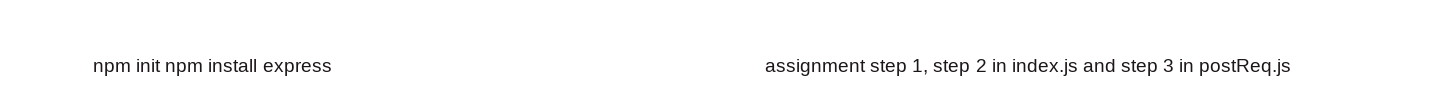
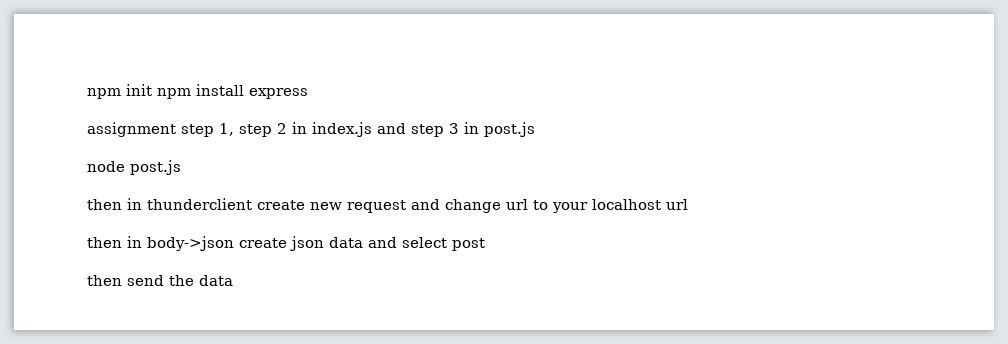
- assignment step 1, step 2 in index.js and step 3 in postReq.js
+ assignment step 1, step 2 in index.js and step 3 in post.js
+ node post.js
+ then in thunderclient create new request and change url to your localhost url
+ then in body->json create json data and select post
+ then send the data

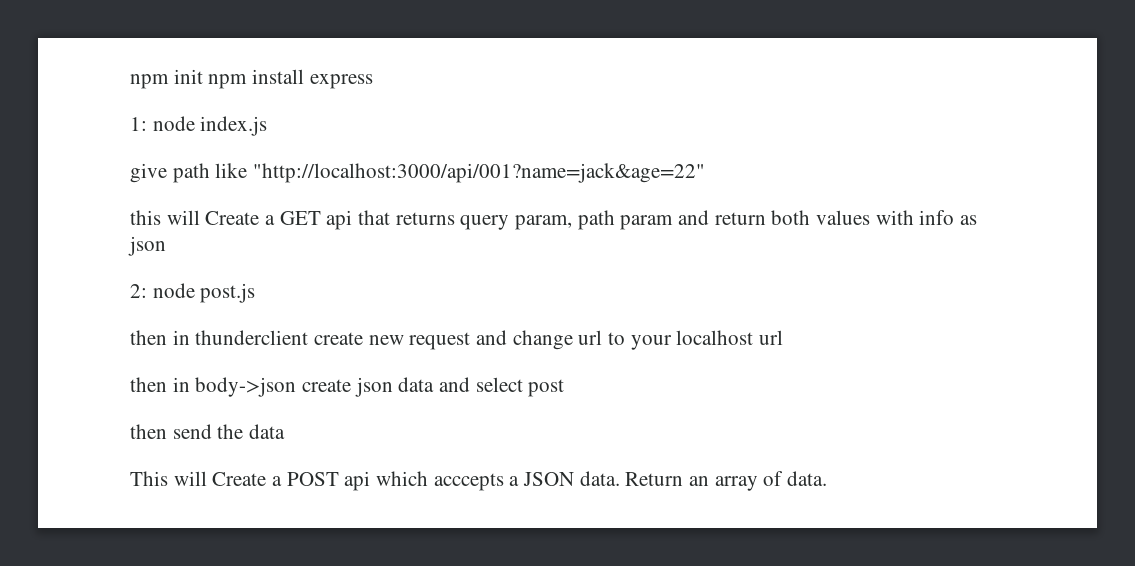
- assignment step 1, step 2 in index.js and step 3 in post.js
- node post.js
+ 1: node index.js
+ give path like "http://localhost:3000/api/001?name=jack&age=22"
+ this will Create a GET api that returns query param, path param and return both values with info as json
+ 2: node post.js
+ This will Create a POST api which acccepts a JSON data. Return an array of data.

